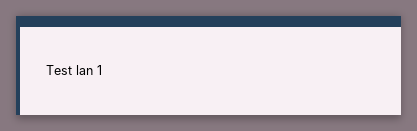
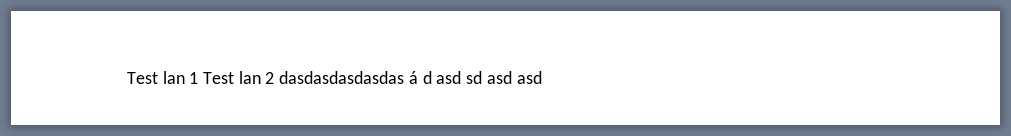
- Test lan 1
+ Test lan 1 Test lan 2 dasdasdasdasdas á d asd sd asd asd

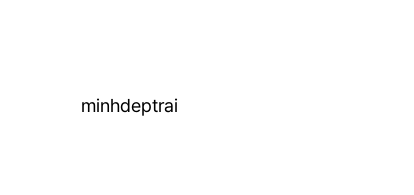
- Test lan 1 Test lan 2 dasdasdasdasdas á d asd sd asd asd
+ minhdeptrai

